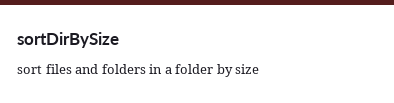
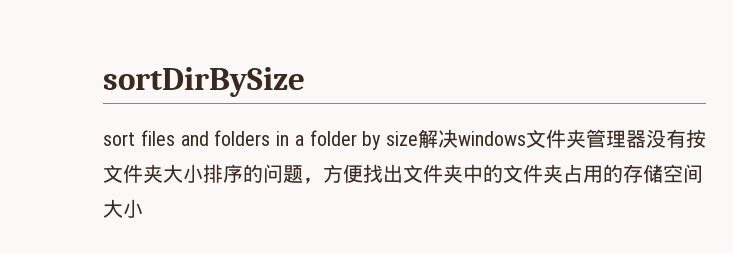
- sort files and folders in a folder by size
+ sort files and folders in a folder by size解决windows文件夹管理器没有按文件夹大小排序的问题，方便找出文件夹中的文件夹占用的存储空间大小

